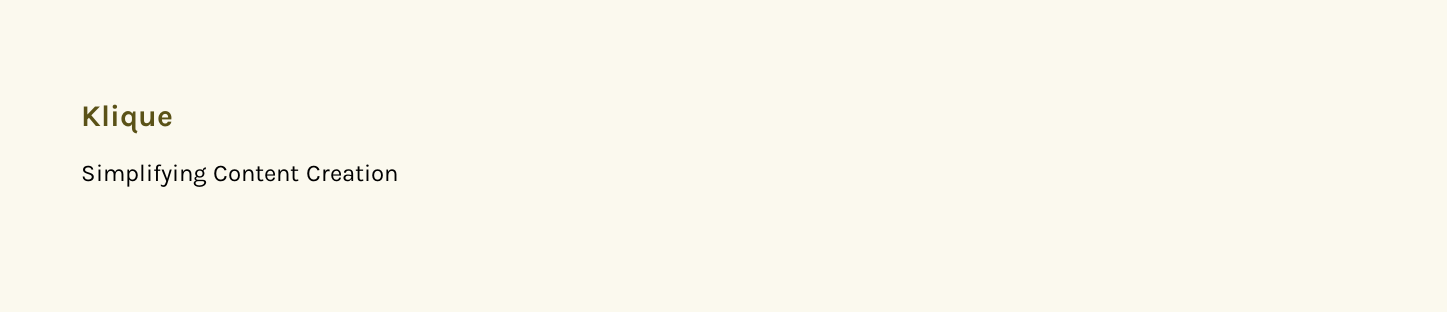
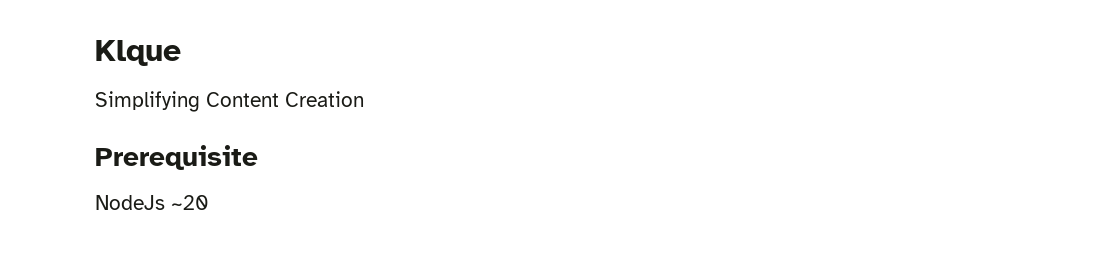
- Klique
+ Klque
+ Prerequisite
+ NodeJs ~20

